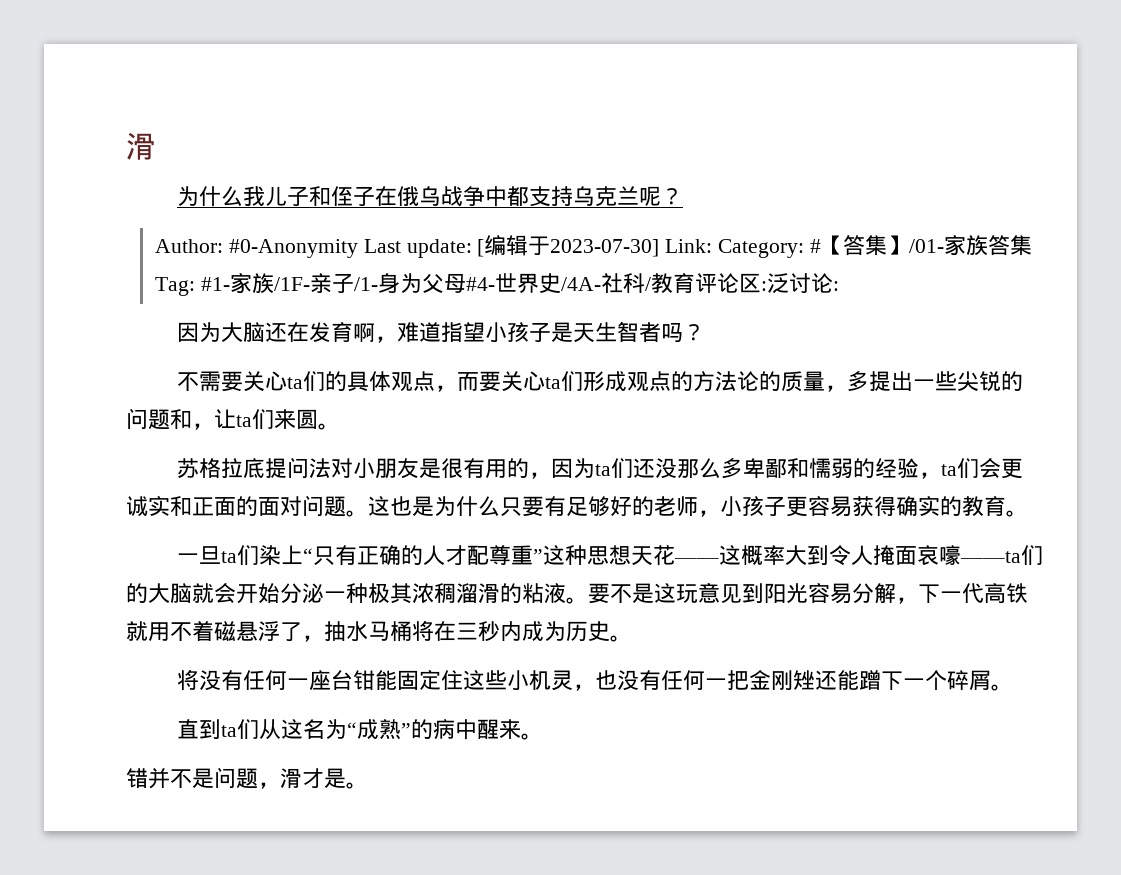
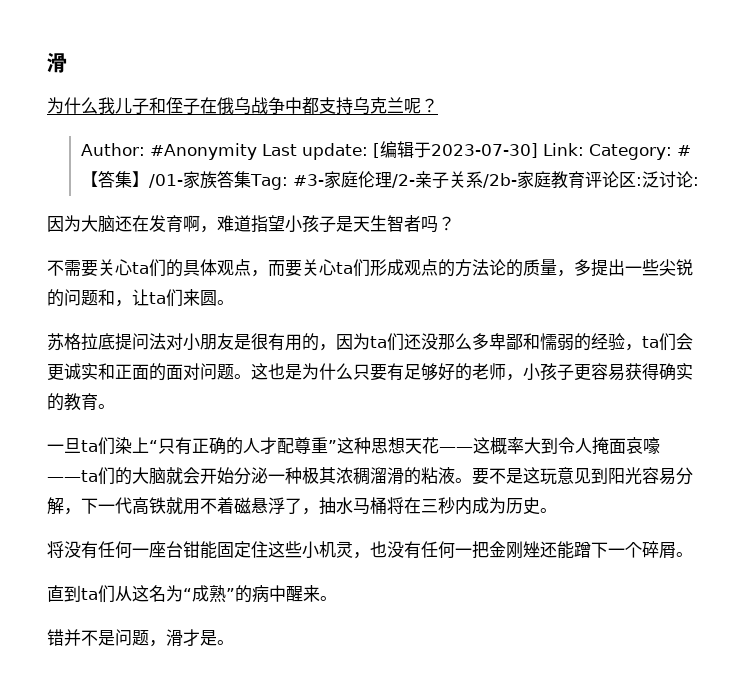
- Author: #0-Anonymity Last update: [编辑于2023-07-30] Link: Category: #【答集】/01-家族答集Tag: #1-家族/1F-亲子/1-身为父母#4-世界史/4A-社科/教育评论区:泛讨论:
+ Author: #Anonymity Last update: [编辑于2023-07-30] Link: Category: #【答集】/01-家族答集Tag: #3-家庭伦理/2-亲子关系/2b-家庭教育评论区:泛讨论:

